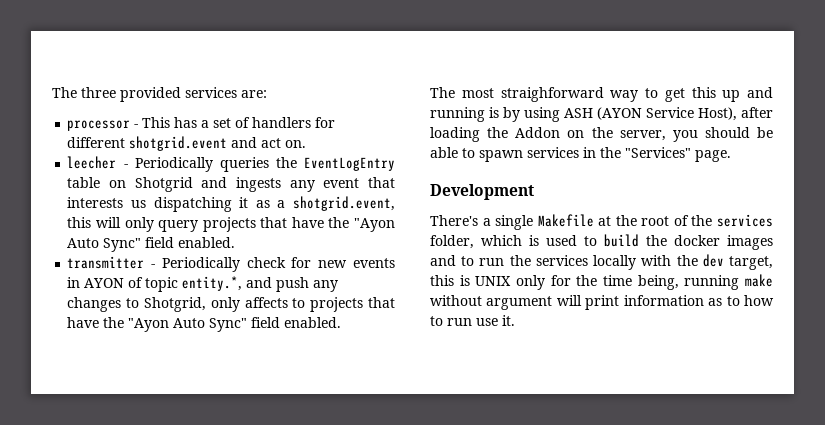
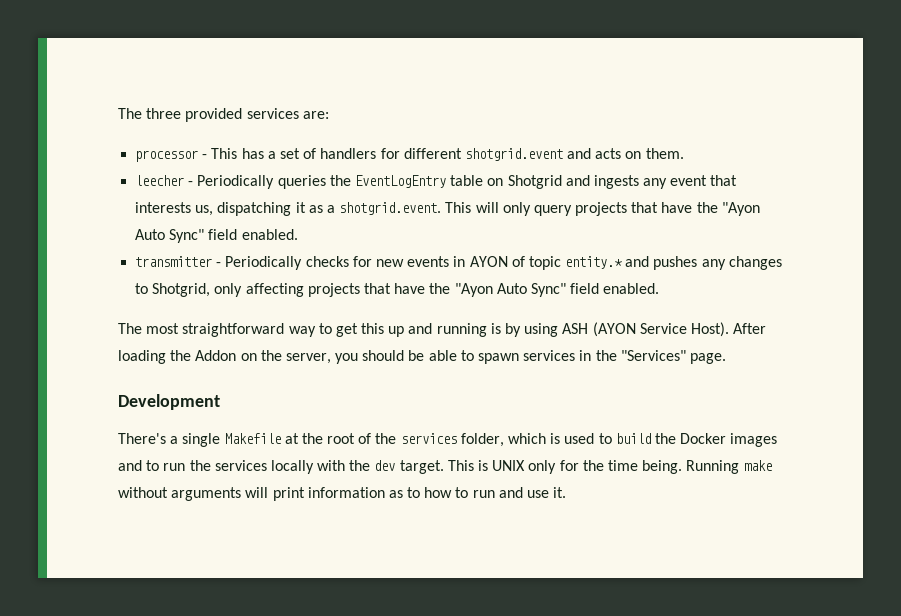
- processor - This has a set of handlers for different shotgrid.event and act on.
+ processor - This has a set of handlers for different shotgrid.event and acts on them.
- leecher - Periodically queries the EventLogEntry table on Shotgrid and ingests any event that interests us dispatching it as a shotgrid.event, this will only query projects that have the "Ayon Auto Sync" field enabled.
+ leecher - Periodically queries the EventLogEntry table on Shotgrid and ingests any event that interests us, dispatching it as a shotgrid.event. This will only query projects that have the "Ayon Auto Sync" field enabled.
- transmitter - Periodically check for new events in AYON of topic entity.*, and push any changes to Shotgrid, only affects to projects that have the "Ayon Auto Sync" field enabled.
+ transmitter - Periodically checks for new events in AYON of topic entity.* and pushes any changes to Shotgrid, only affecting projects that have the "Ayon Auto Sync" field enabled.
- The most straighforward way to get this up and running is by using ASH (AYON Service Host), after loading the Addon on the server, you should be able to spawn services in the "Services" page.
+ The most straightforward way to get this up and running is by using ASH (AYON Service Host). After loading the Addon on the server, you should be able to spawn services in the "Services" page.
- There's a single Makefile at the root of the services folder, which is used to build the docker images and to run the services locally with the dev target, this is UNIX only for the time being, running make without argument will print information as to how to run use it.
+ There's a single Makefile at the root of the services folder, which is used to build the Docker images and to run the services locally with the dev target. This is UNIX only for the time being. Running make without arguments will print information as to how to run and use it.

